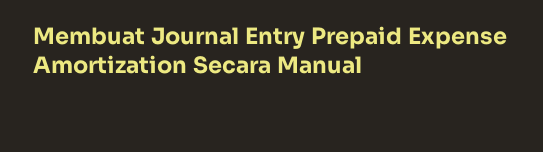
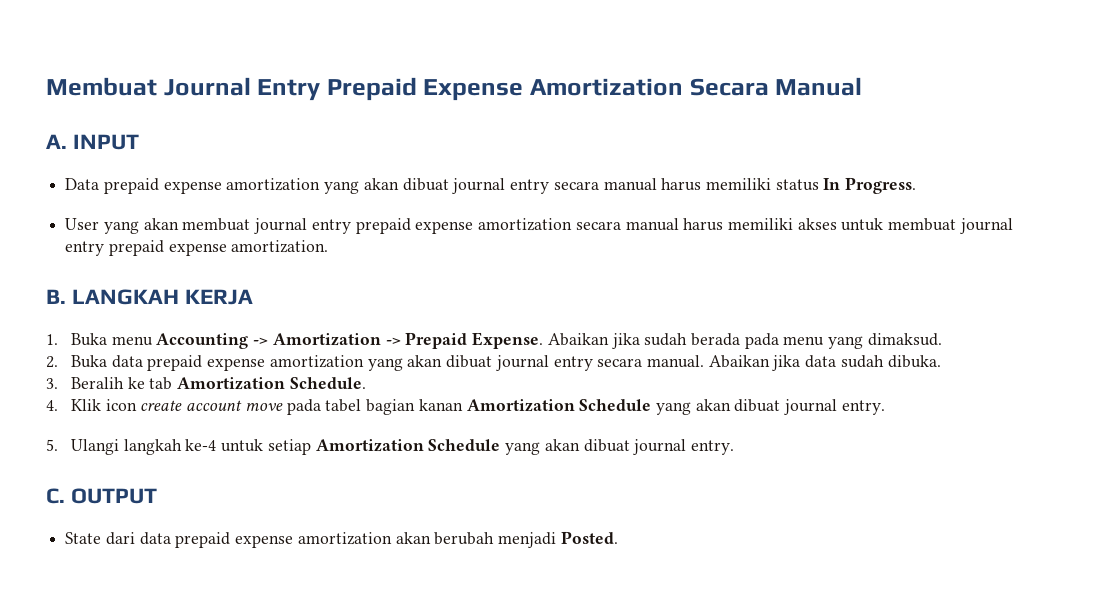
+ A. INPUT
+ Data prepaid expense amortization yang akan dibuat journal entry secara manual harus memiliki status In Progress.
+ User yang akan membuat journal entry prepaid expense amortization secara manual harus memiliki akses untuk membuat journal entry prepaid expense amortization.
+ B. LANGKAH KERJA
+ 1. Buka menu Accounting -> Amortization -> Prepaid Expense. Abaikan jika sudah berada pada menu yang dimaksud.
+ 2. Buka data prepaid expense amortization yang akan dibuat journal entry secara manual. Abaikan jika data sudah dibuka.
+ 3. Beralih ke tab Amortization Schedule.
+ 4. Klik icon create account move pada tabel bagian kanan Amortization Schedule yang akan dibuat journal entry.
+ 5. Ulangi langkah ke-4 untuk setiap Amortization Schedule yang akan dibuat journal entry.
+ C. OUTPUT
+ State dari data prepaid expense amortization akan berubah menjadi Posted.

